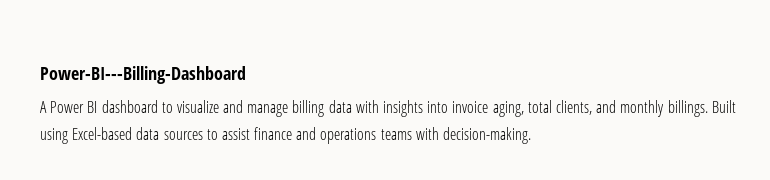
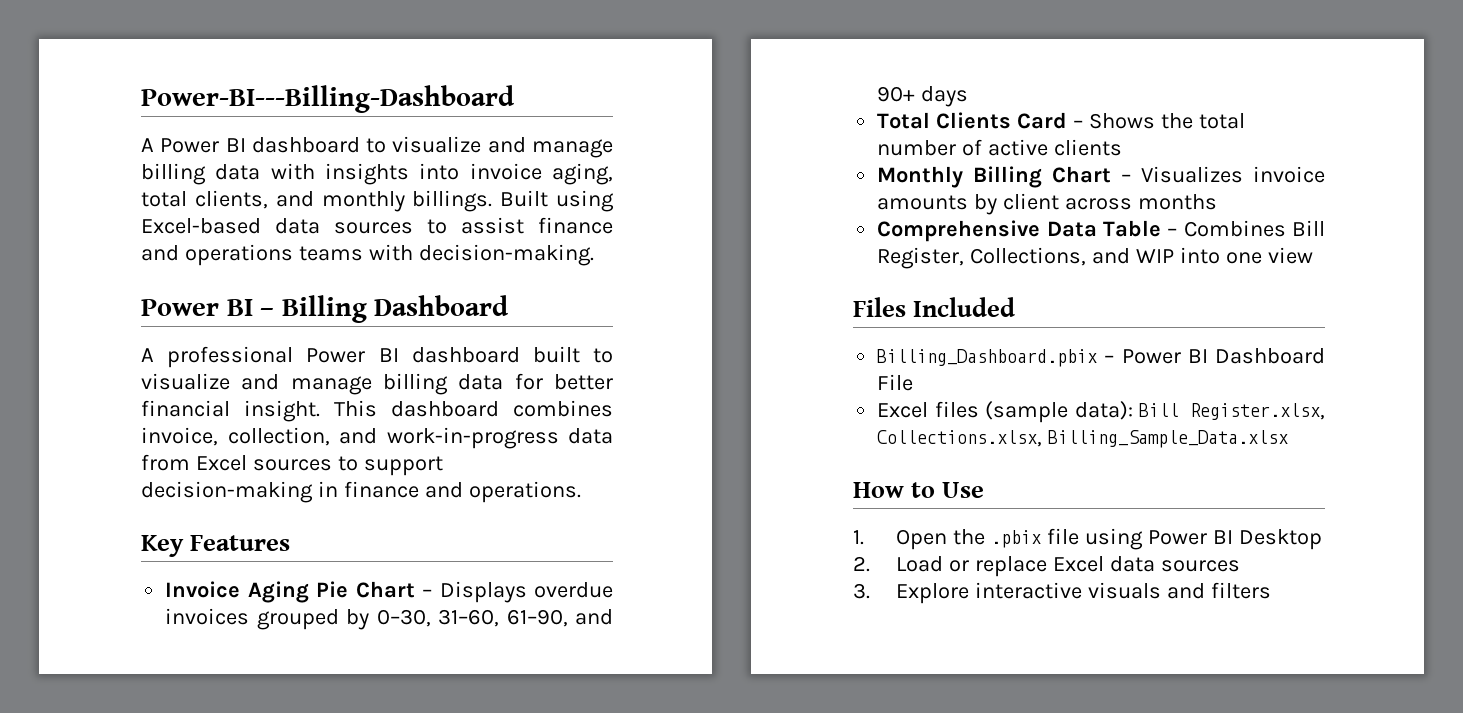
+ Power BI – Billing Dashboard
+ A professional Power BI dashboard built to visualize and manage billing data for better financial insight. This dashboard combines invoice, collection, and work-in-progress data from Excel sources to support decision-making in finance and operations.
+ Key Features
+ Invoice Aging Pie Chart – Displays overdue invoices grouped by 0–30, 31–60, 61–90, and 90+ days
+ Total Clients Card – Shows the total number of active clients
+ Monthly Billing Chart – Visualizes invoice amounts by client across months
+ Comprehensive Data Table – Combines Bill Register, Collections, and WIP into one view
+ Files Included
+ Billing_Dashboard.pbix – Power BI Dashboard File
+ Excel files (sample data): Bill Register.xlsx, Collections.xlsx, Billing_Sample_Data.xlsx
+ How to Use
+ 1. Open the .pbix file using Power BI Desktop
+ 2. Load or replace Excel data sources
+ 3. Explore interactive visuals and filters

